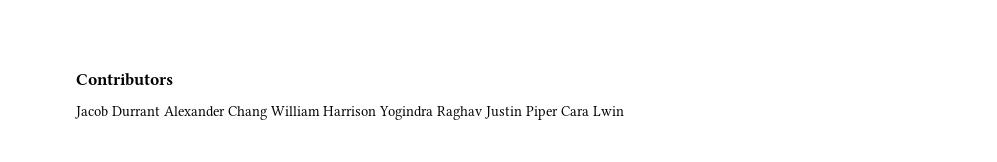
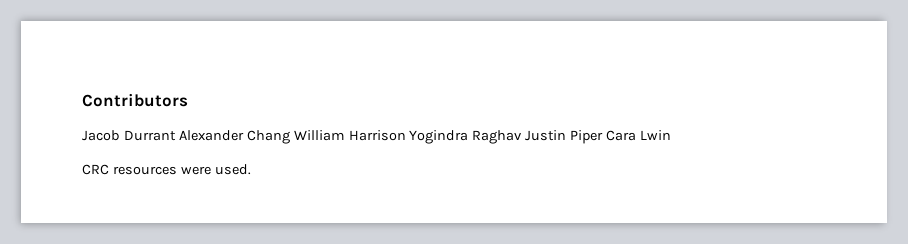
+ CRC resources were used.

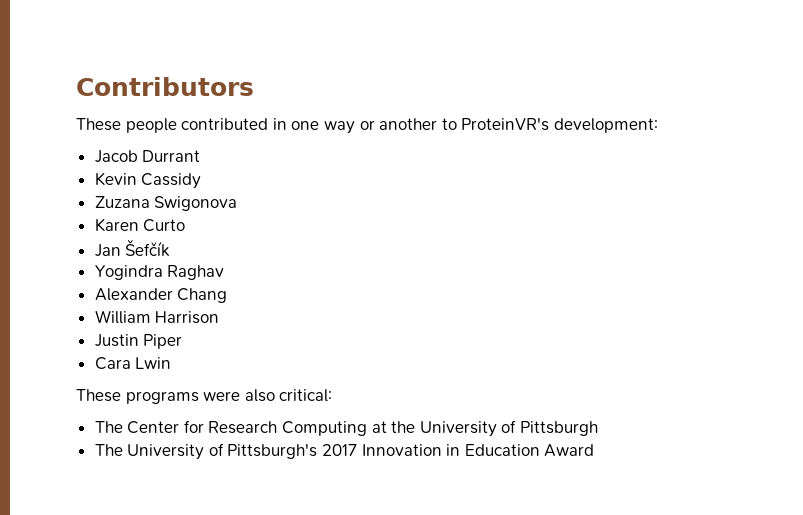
- Jacob Durrant Alexander Chang William Harrison Yogindra Raghav Justin Piper Cara Lwin
+ These people contributed in one way or another to ProteinVR's development:
+ Jacob Durrant
+ Kevin Cassidy
+ Zuzana Swigonova
+ Karen Curto
+ Jan Šefčík
+ Yogindra Raghav
+ Alexander Chang
+ William Harrison
+ Justin Piper
+ Cara Lwin
- CRC resources were used.
+ These programs were also critical:
+ The Center for Research Computing at the University of Pittsburgh
+ The University of Pittsburgh's 2017 Innovation in Education Award

